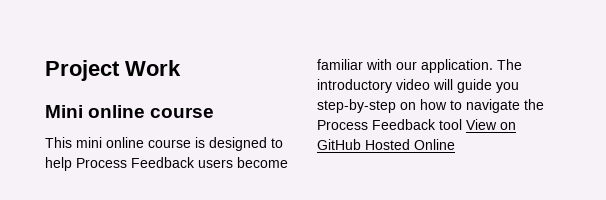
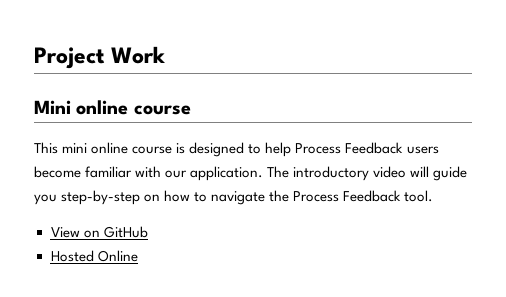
- The introductory video will guide you step-by-step on how to navigate the Process Feedback tool View on GitHub Hosted Online
+ The introductory video will guide you step-by-step on how to navigate the Process Feedback tool.
+ View on GitHub
+ Hosted Online

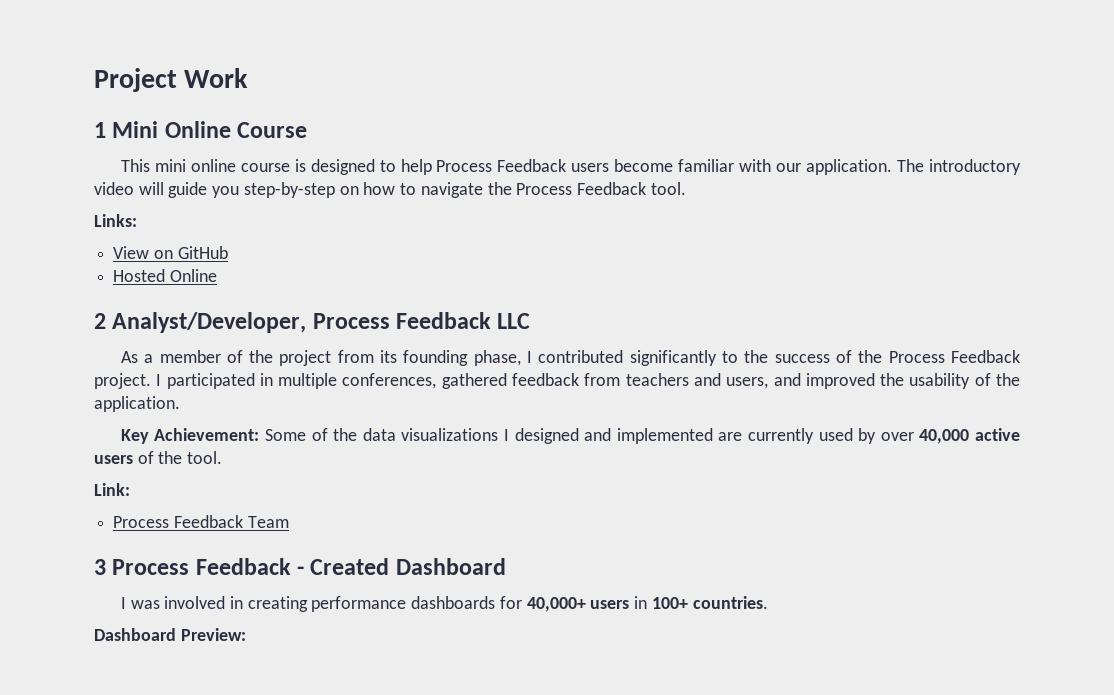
- Mini online course
+ 1 Mini Online Course
+ Links:
+ 2 Analyst/Developer, Process Feedback LLC
+ As a member of the project from its founding phase, I contributed significantly to the success of the Process Feedback project. I participated in multiple conferences, gathered feedback from teachers and users, and improved the usability of the application.
+ Key Achievement: Some of the data visualizations I designed and implemented are currently used by over 40,000 active users of the tool.
+ Link:
+ Process Feedback Team
+ 3 Process Feedback - Created Dashboard
+ I was involved in creating performance dashboards for 40,000+ users in 100+ countries.
+ Dashboard Preview:

